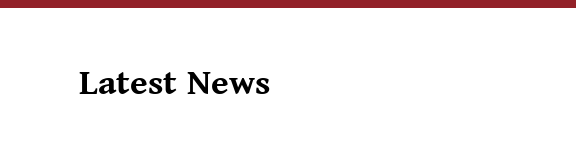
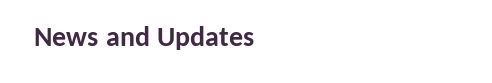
- Latest News
+ News and Updates

